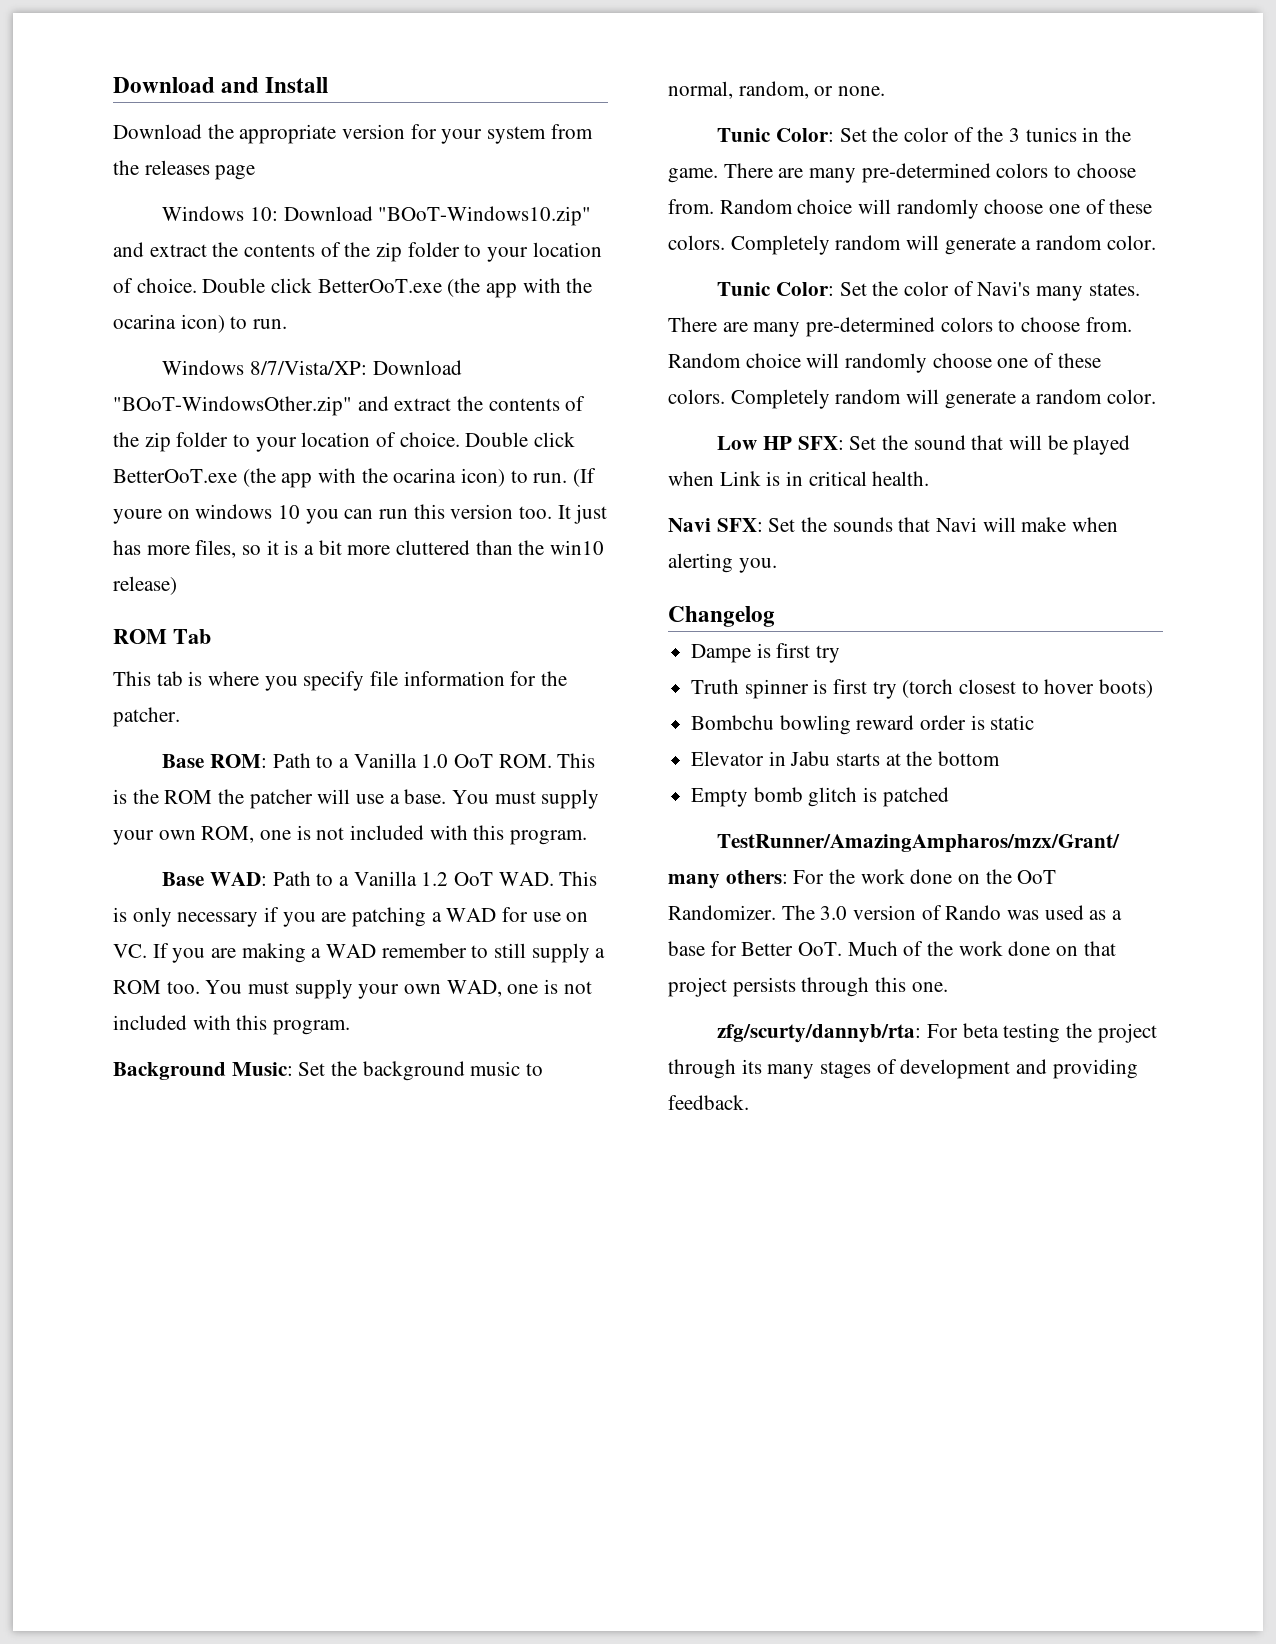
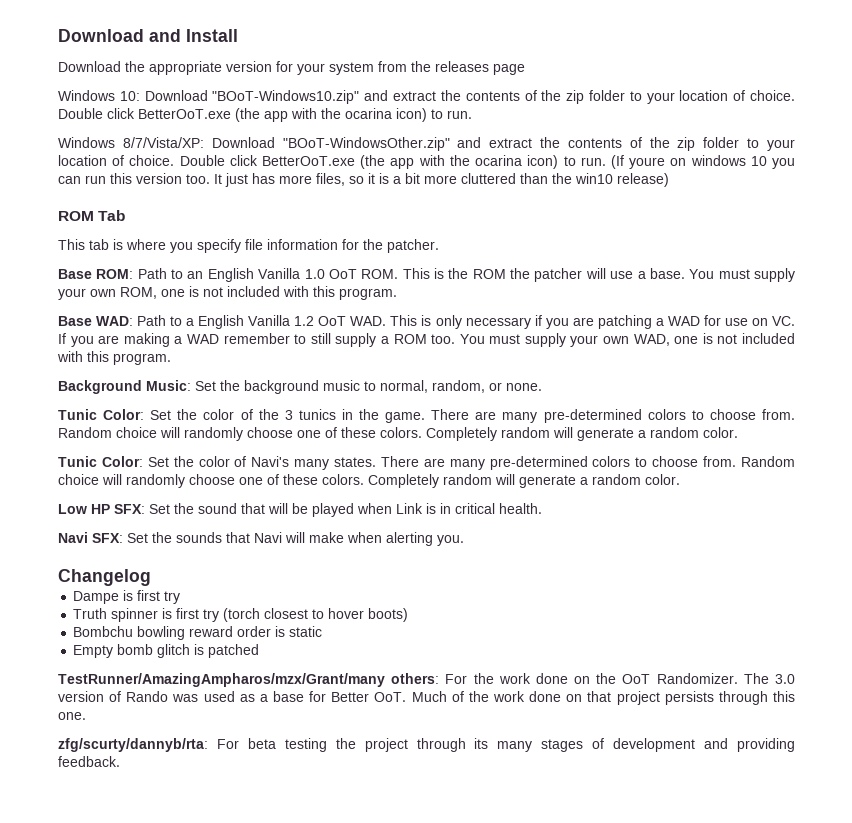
- Base ROM: Path to a Vanilla 1.0 OoT ROM. This is the ROM the patcher will use a base.
+ Base ROM: Path to an English Vanilla 1.0 OoT ROM. This is the ROM the patcher will use a base.
- Base WAD: Path to a Vanilla 1.2 OoT WAD. This is only necessary if you are patching a WAD for use on VC. If you are making a WAD remember to still supply a ROM too.
+ Base WAD: Path to a English Vanilla 1.2 OoT WAD. This is only necessary if you are patching a WAD for use on VC. If you are making a WAD remember to still supply a ROM too.
- Elevator in Jabu starts at the bottom

